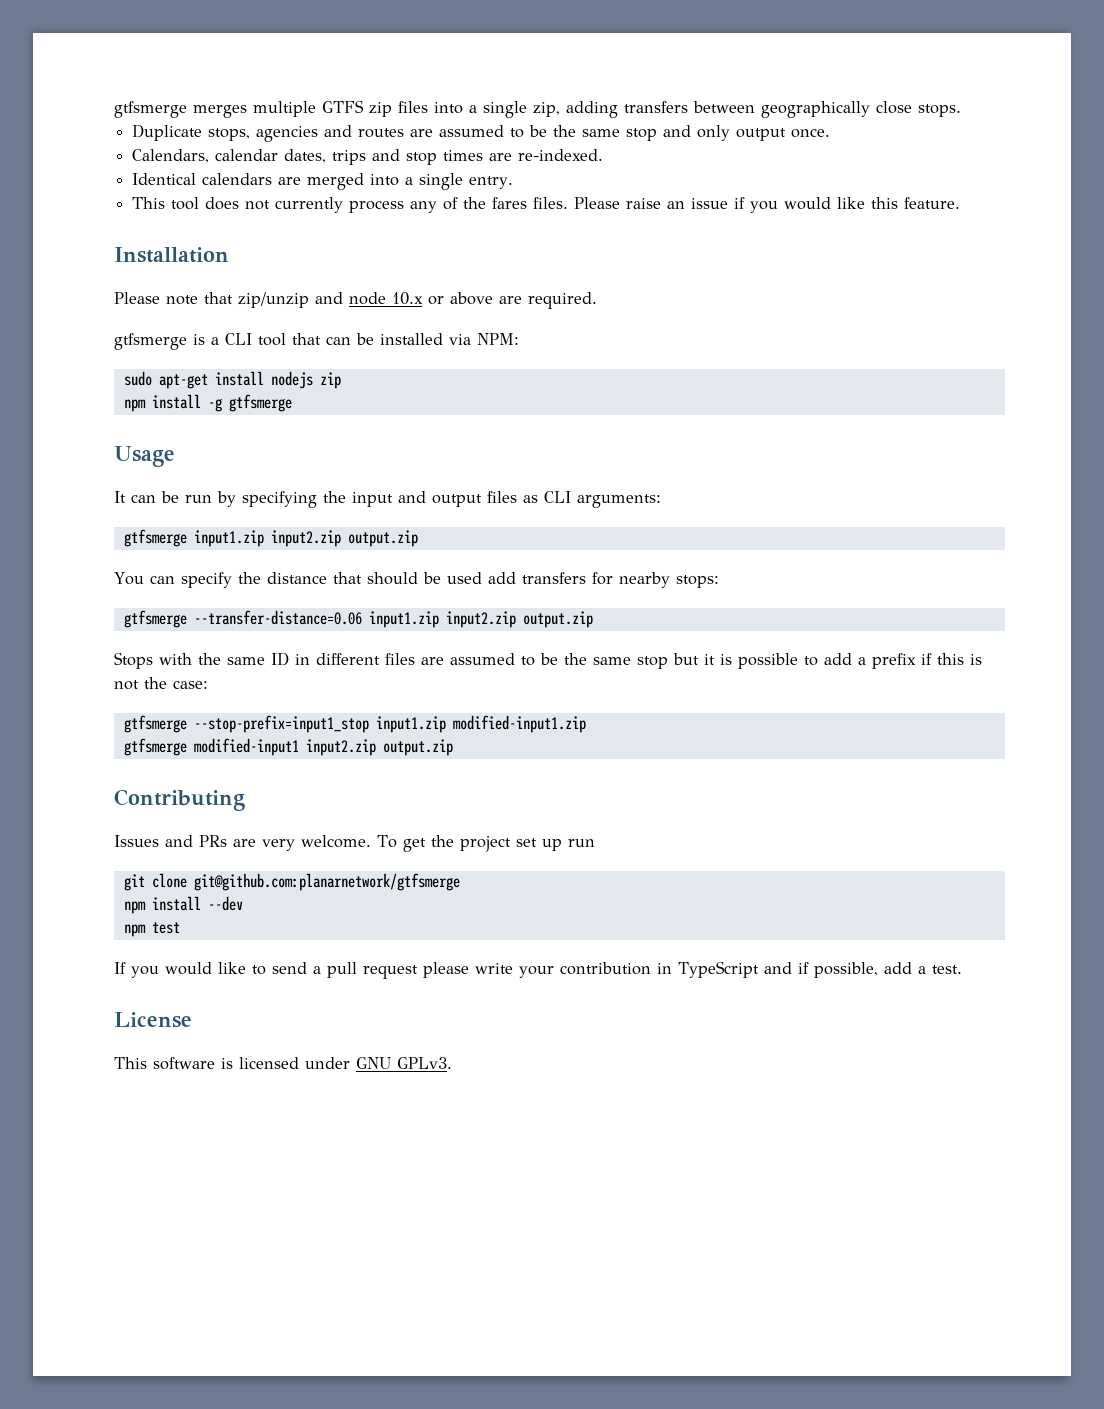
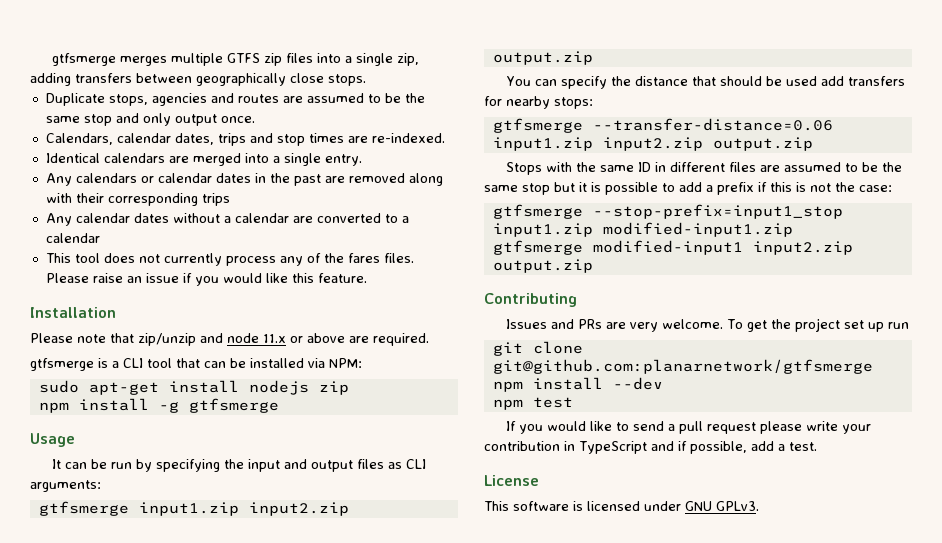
+ Any calendars or calendar dates in the past are removed along with their corresponding trips
+ Any calendar dates without a calendar are converted to a calendar
- Please note that zip/unzip and node 10.x or above are required.
+ Please note that zip/unzip and node 11.x or above are required.

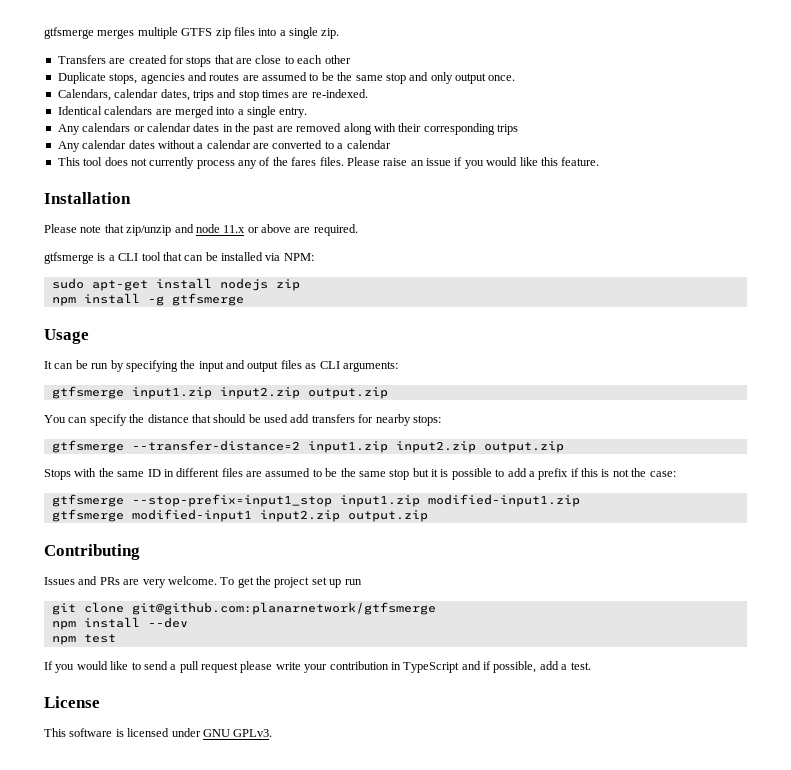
- gtfsmerge merges multiple GTFS zip files into a single zip, adding transfers between geographically close stops.
+ gtfsmerge merges multiple GTFS zip files into a single zip.
+ Transfers are created for stops that are close to each other
- gtfsmerge --transfer-distance=0.06 input1.zip input2.zip output.zip
+ gtfsmerge --transfer-distance=2 input1.zip input2.zip output.zip

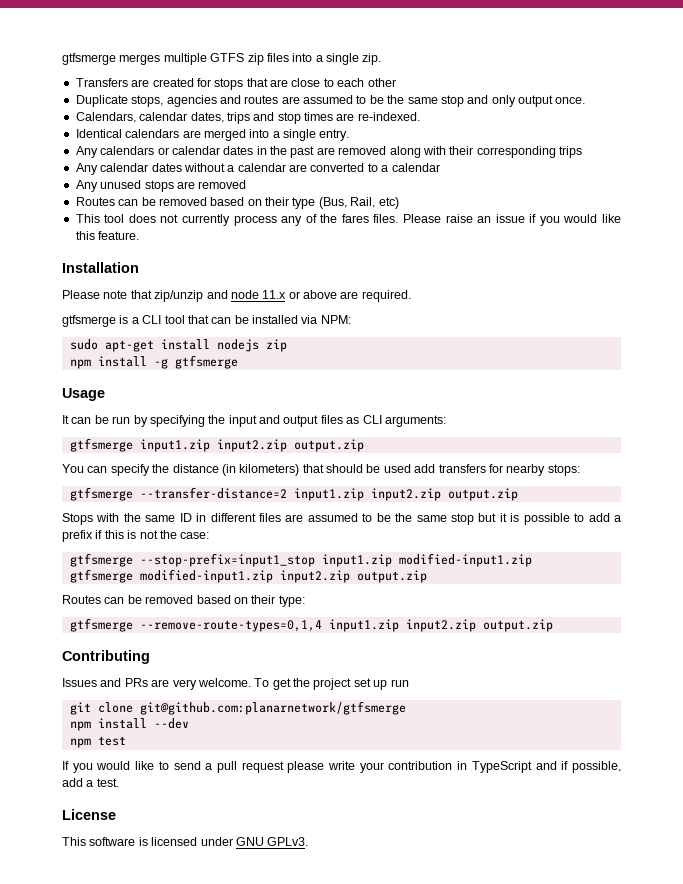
+ Any unused stops are removed
+ Routes can be removed based on their type (Bus, Rail, etc)
- You can specify the distance that should be used add transfers for nearby stops:
+ You can specify the distance (in kilometers) that should be used add transfers for nearby stops:
- gtfsmerge modified-input1 input2.zip output.zip
+ gtfsmerge modified-input1.zip input2.zip output.zip
+ Routes can be removed based on their type:
+ gtfsmerge --remove-route-types=0,1,4 input1.zip input2.zip output.zip

